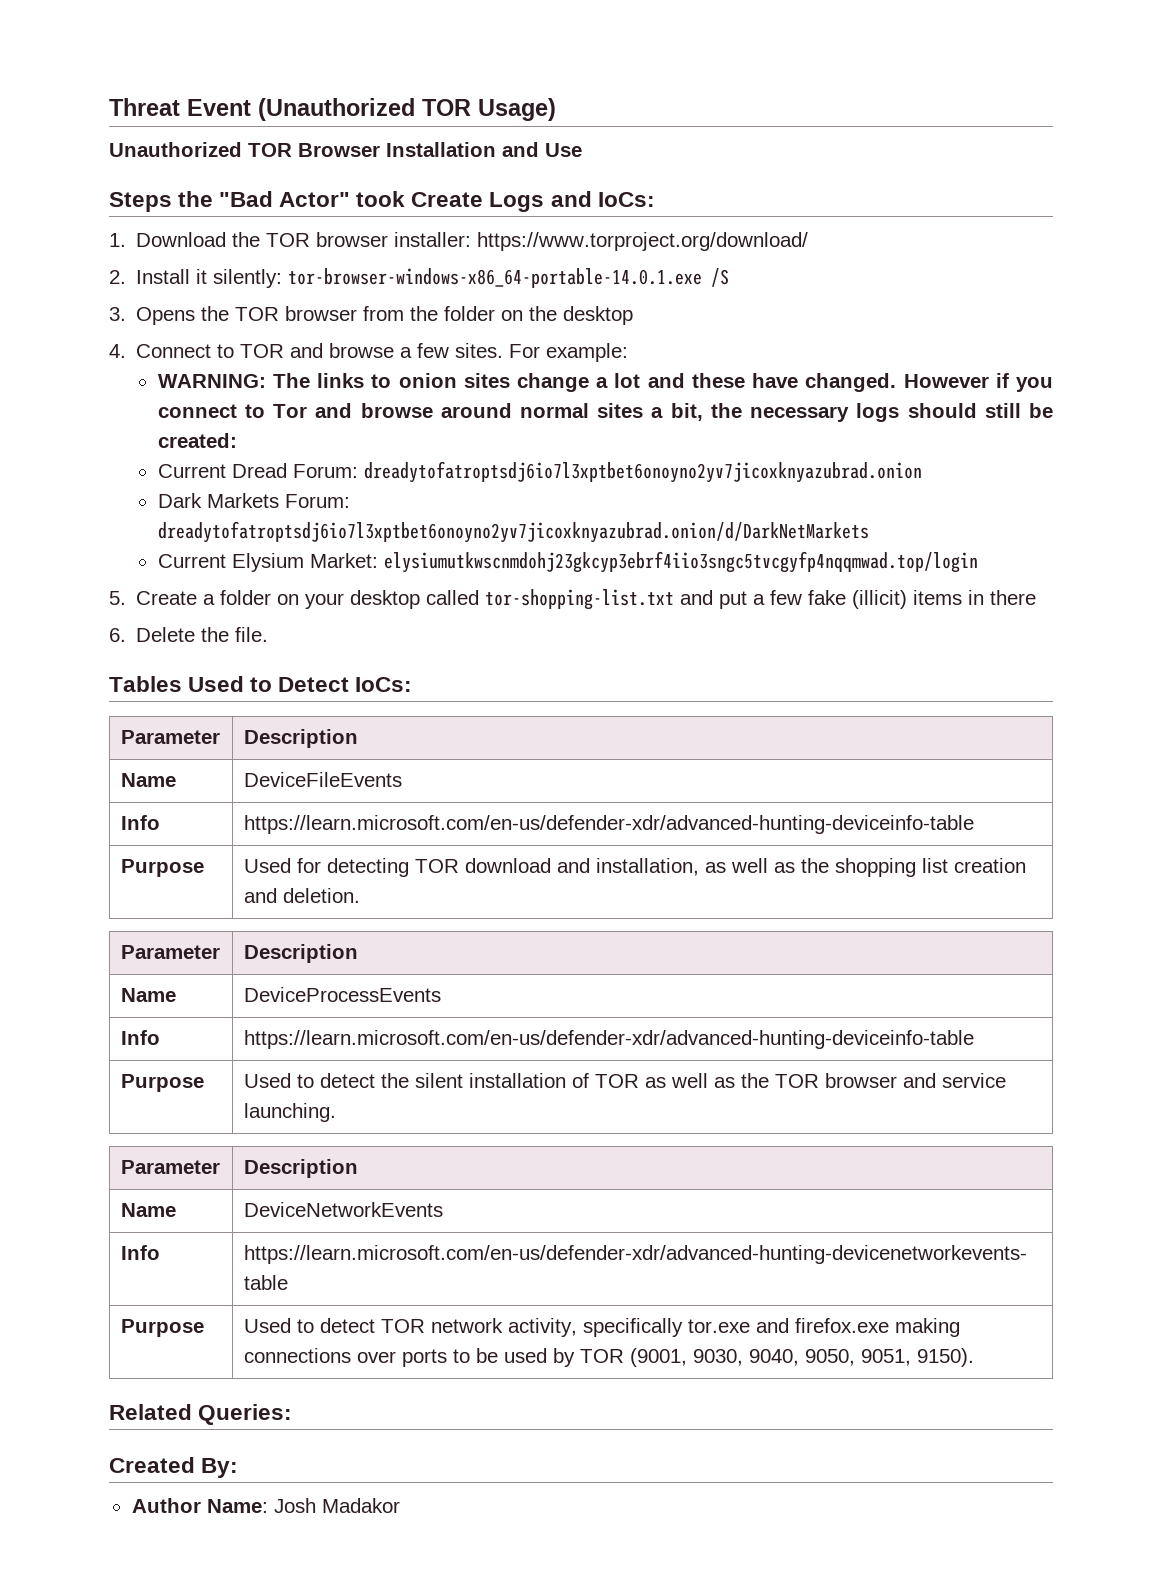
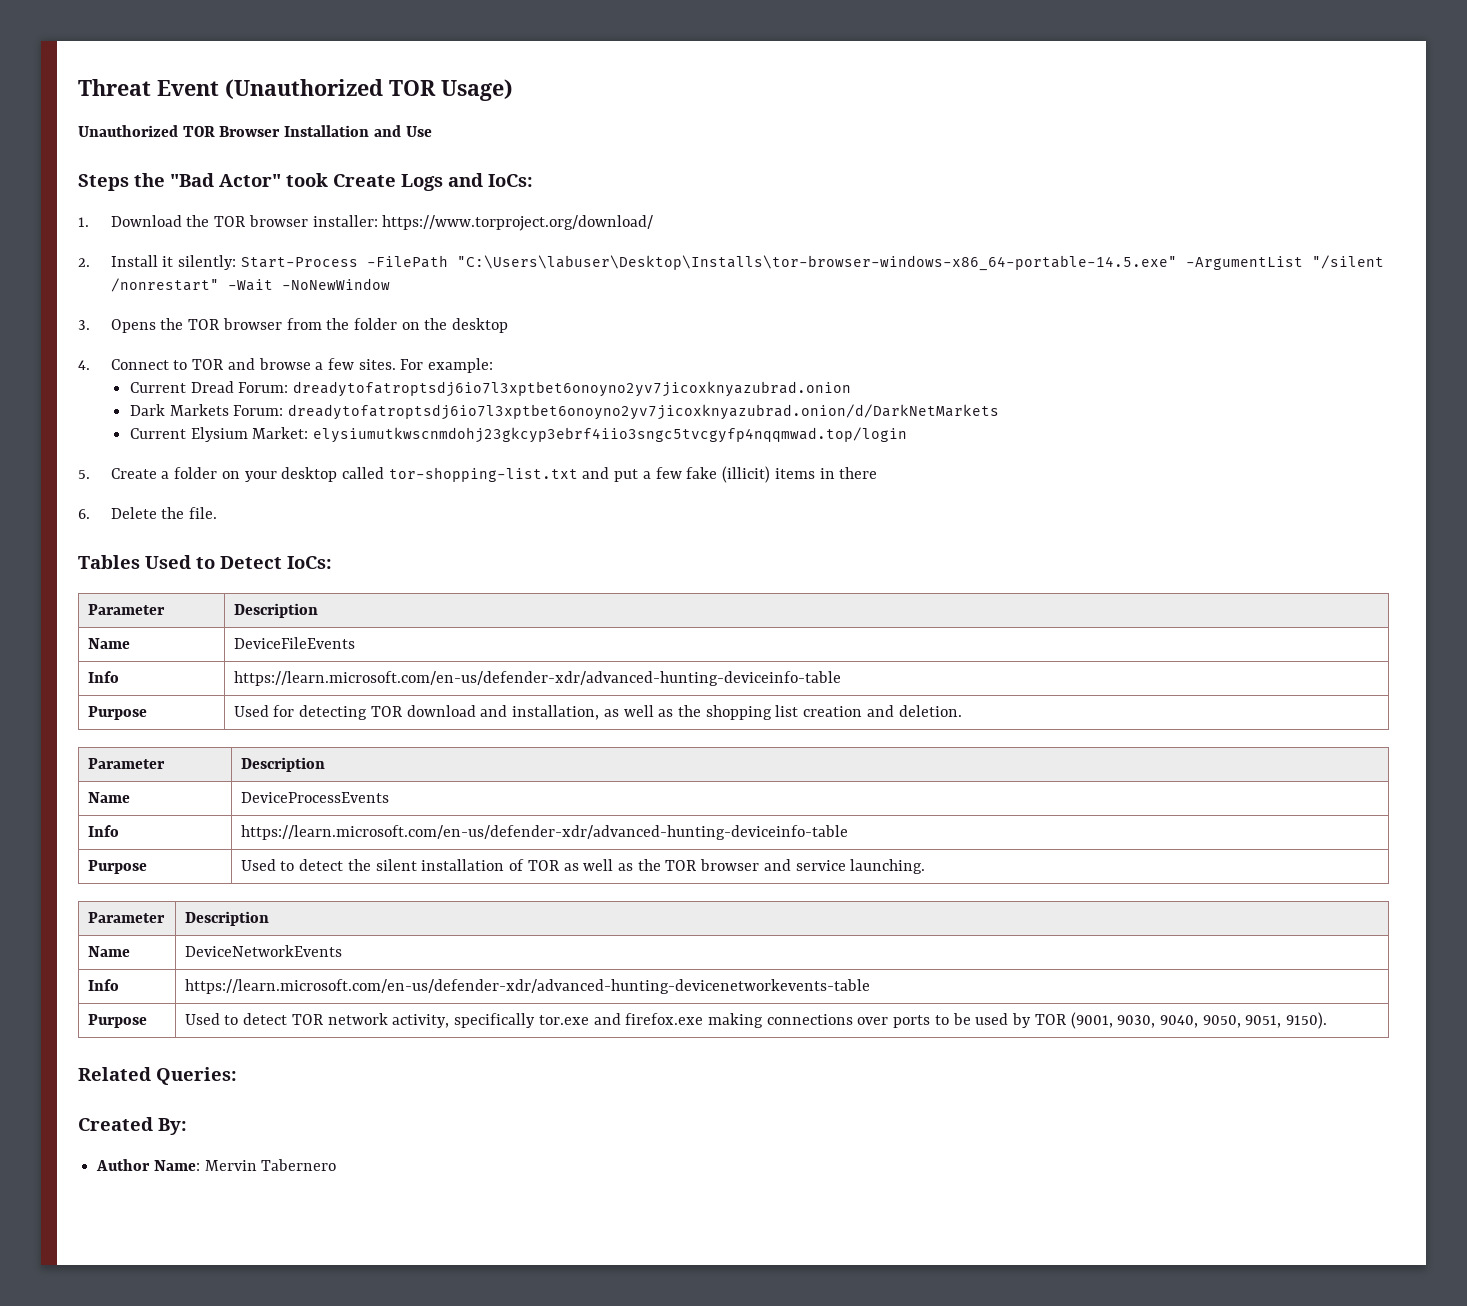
- 2. Install it silently: tor-browser-windows-x86_64-portable-14.0.1.exe /S
+ 2. Install it silently: Start-Process -FilePath "C:\Users\labuser\Desktop\Installs\tor-browser-windows-x86_64-portable-14.5.exe" -ArgumentList "/silent /nonrestart" -Wait -NoNewWindow
- WARNING: The links to onion sites change a lot and these have changed. However if you connect to Tor and browse around normal sites a bit, the necessary logs should still be created:
- Author Name: Josh Madakor
+ Author Name: Mervin Tabernero

